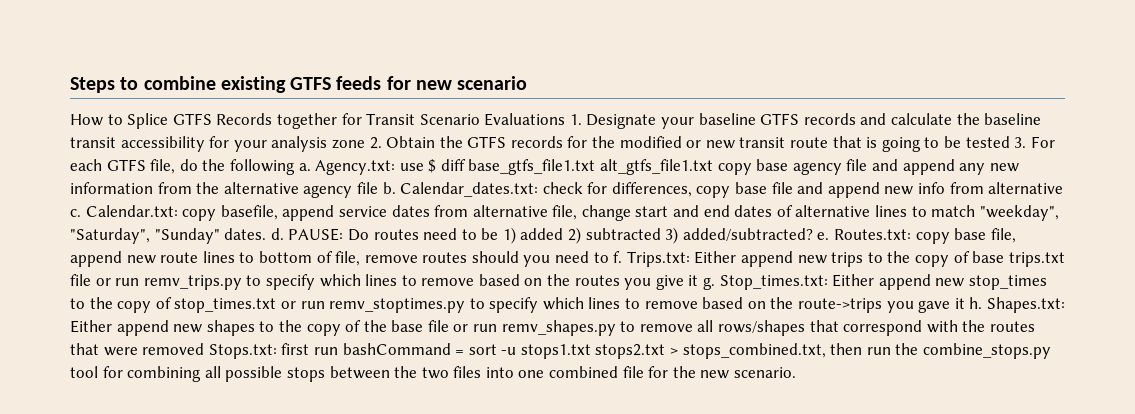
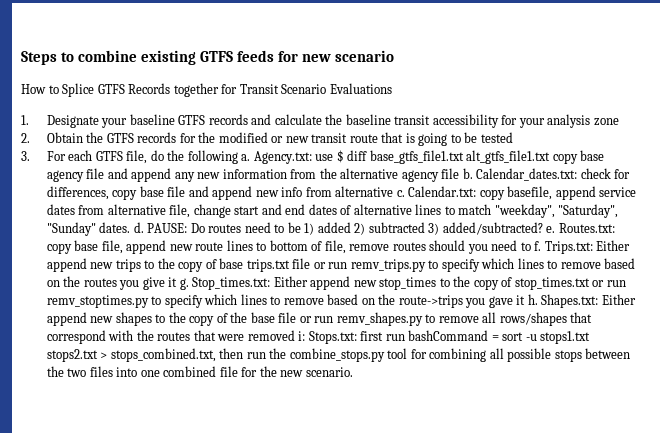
- How to Splice GTFS Records together for Transit Scenario Evaluations 1. Designate your baseline GTFS records and calculate the baseline transit accessibility for your analysis zone 2. Obtain the GTFS records for the modified or new transit route that is going to be tested 3. For each GTFS file, do the following a.
+ How to Splice GTFS Records together for Transit Scenario Evaluations
+ 1. Designate your baseline GTFS records and calculate the baseline transit accessibility for your analysis zone
+ 2. Obtain the GTFS records for the modified or new transit route that is going to be tested
+ 3. For each GTFS file, do the following a.
- Shapes.txt: Either append new shapes to the copy of the base file or run remv_shapes.py to remove all rows/shapes that correspond with the routes that were removed Stops.txt: first run bashCommand = sort -u stops1.txt stops2.txt > stops_combined.txt, then run the combine_stops.py tool for combining all possible stops between the two files into one combined file for the new scenario.
+ Shapes.txt: Either append new shapes to the copy of the base file or run remv_shapes.py to remove all rows/shapes that correspond with the routes that were removed i: Stops.txt: first run bashCommand = sort -u stops1.txt stops2.txt > stops_combined.txt, then run the combine_stops.py tool for combining all possible stops between the two files into one combined file for the new scenario.

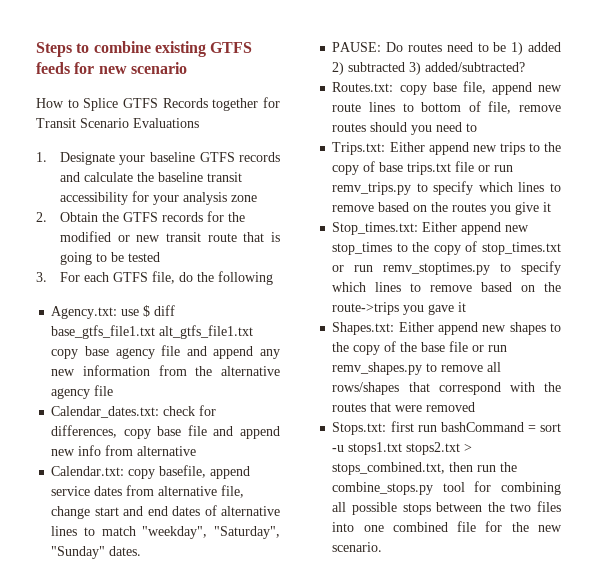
- 3. For each GTFS file, do the following a. Agency.txt:
+ 3. For each GTFS file, do the following
+ Agency.txt:
- use $ diff base_gtfs_file1.txt alt_gtfs_file1.txt copy base agency file and append any new information from the alternative agency file b. Calendar_dates.txt:
+ use $ diff base_gtfs_file1.txt alt_gtfs_file1.txt copy base agency file and append any new information from the alternative agency file
+ Calendar_dates.txt:
- check for differences, copy base file and append new info from alternative c. Calendar.txt:
+ check for differences, copy base file and append new info from alternative
+ Calendar.txt:
- copy basefile, append service dates from alternative file, change start and end dates of alternative lines to match "weekday", "Saturday", "Sunday" dates. d. PAUSE:
+ copy basefile, append service dates from alternative file, change start and end dates of alternative lines to match "weekday", "Saturday", "Sunday" dates.
+ PAUSE:
- Do routes need to be 1) added 2) subtracted 3) added/subtracted? e. Routes.txt:
+ Do routes need to be 1) added 2) subtracted 3) added/subtracted?
+ Routes.txt:
- copy base file, append new route lines to bottom of file, remove routes should you need to f. Trips.txt:
+ copy base file, append new route lines to bottom of file, remove routes should you need to
+ Trips.txt:
- Either append new trips to the copy of base trips.txt file or run remv_trips.py to specify which lines to remove based on the routes you give it g. Stop_times.txt:
+ Either append new trips to the copy of base trips.txt file or run remv_trips.py to specify which lines to remove based on the routes you give it
+ Stop_times.txt:
- Either append new stop_times to the copy of stop_times.txt or run remv_stoptimes.py to specify which lines to remove based on the route->trips you gave it h. Shapes.txt:
+ Either append new stop_times to the copy of stop_times.txt or run remv_stoptimes.py to specify which lines to remove based on the route->trips you gave it
+ Shapes.txt:
- Either append new shapes to the copy of the base file or run remv_shapes.py to remove all rows/shapes that correspond with the routes that were removed i: Stops.txt:
+ Either append new shapes to the copy of the base file or run remv_shapes.py to remove all rows/shapes that correspond with the routes that were removed
+ Stops.txt:

